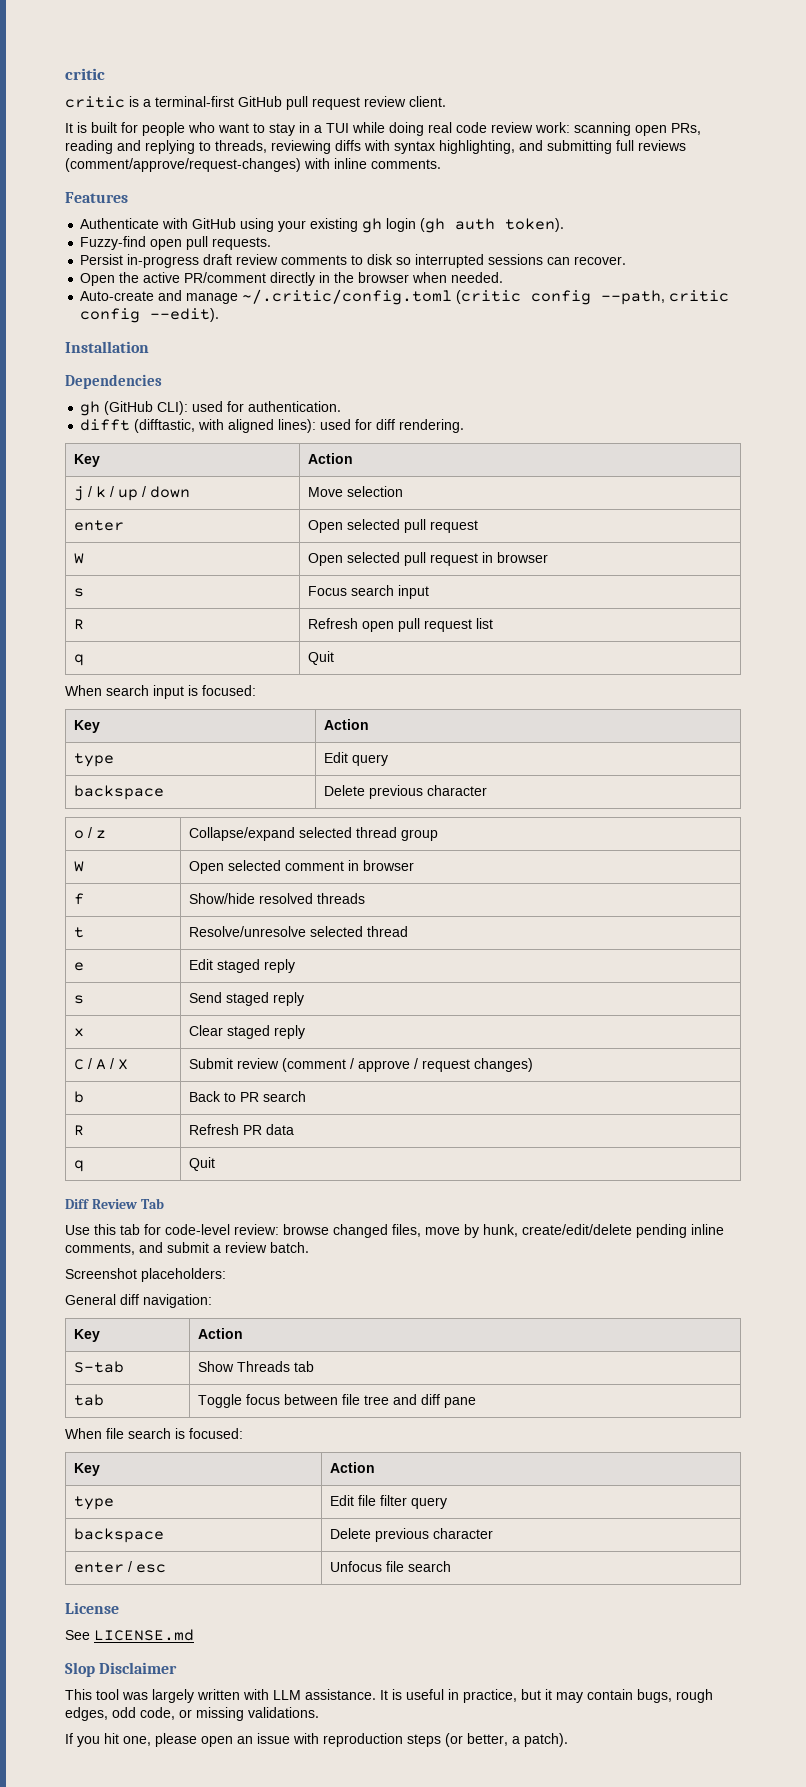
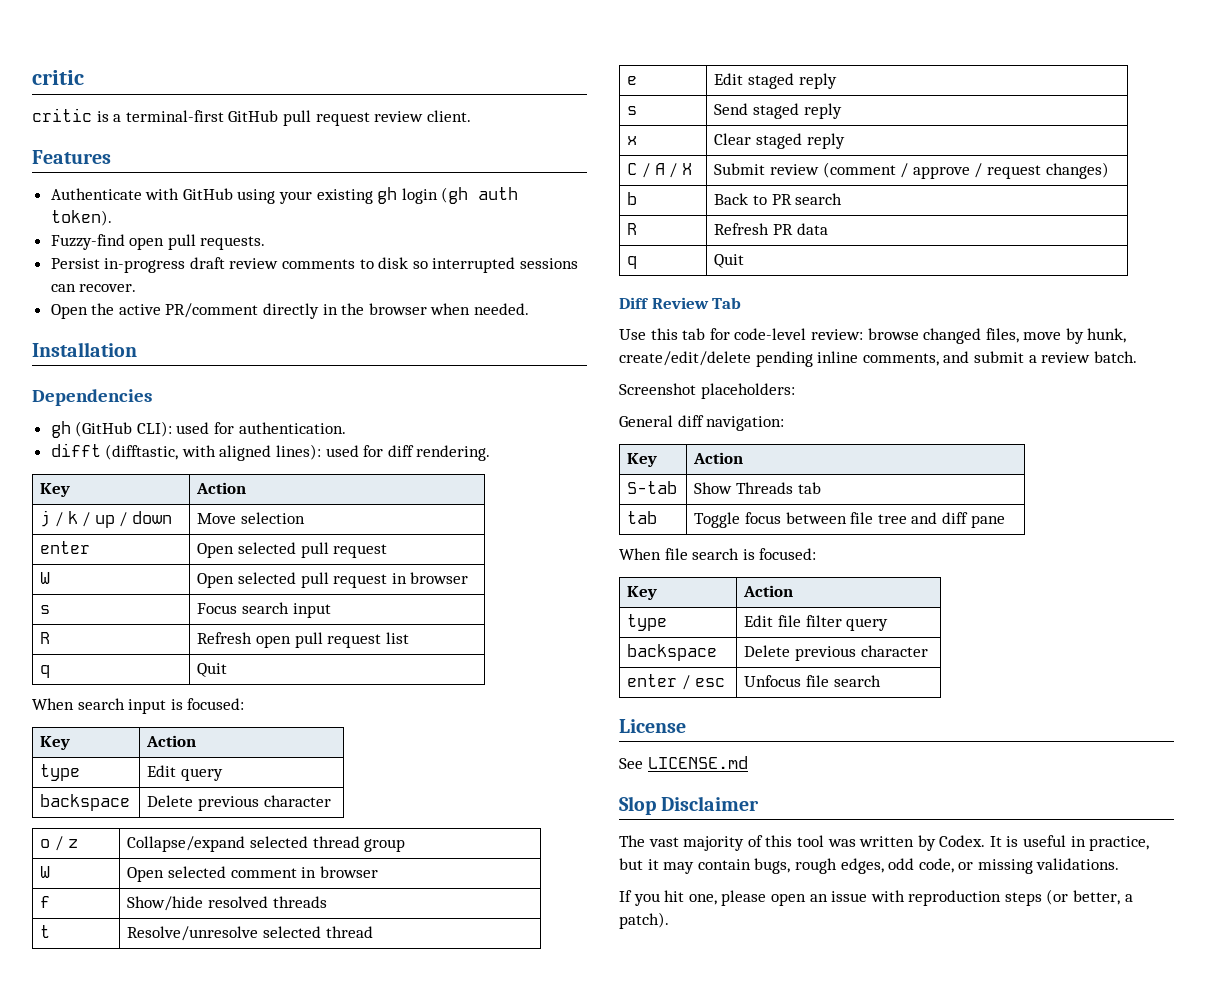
- It is built for people who want to stay in a TUI while doing real code review work: scanning open PRs, reading and replying to threads, reviewing diffs with syntax highlighting, and submitting full reviews (comment/approve/request-changes) with inline comments.
- Auto-create and manage ~/.critic/config.toml (critic config --path, critic config --edit).
- This tool was largely written with LLM assistance.
+ The vast majority of this tool was written by Codex.

